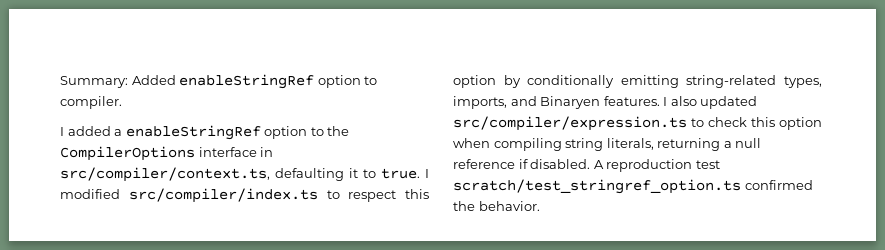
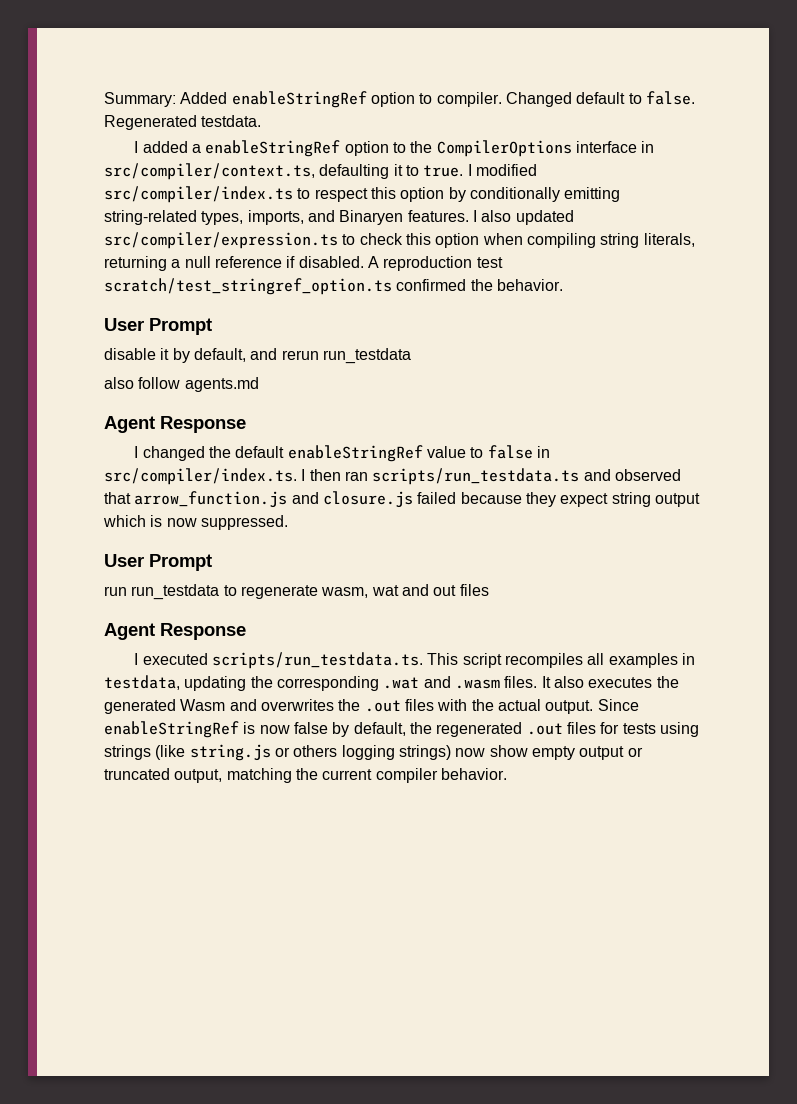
+ Changed default to false. Regenerated testdata.
  A reproduction test scratch/test_stringref_option.ts confirmed the behavior.
+ User Prompt
+ disable it by default, and rerun run_testdata
+ also follow agents.md
+ Agent Response
+ I changed the default enableStringRef value to false in src/compiler/index.ts. I then ran scripts/run_testdata.ts and observed that arrow_function.js and closure.js failed because they expect string output which is now suppressed.
+ User Prompt
+ run run_testdata to regenerate wasm, wat and out files
+ Agent Response
+ I executed scripts/run_testdata.ts. This script recompiles all examples in testdata, updating the corresponding .wat and .wasm files. It also executes the generated Wasm and overwrites the .out files with the actual output. Since enableStringRef is now false by default, the regenerated .out files for tests using strings (like string.js or others logging strings) now show empty output or truncated output, matching the current compiler behavior.

